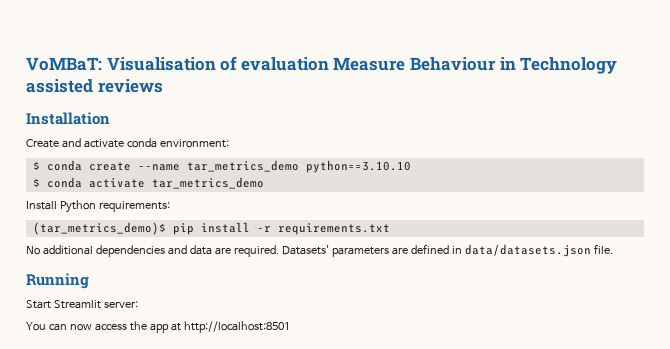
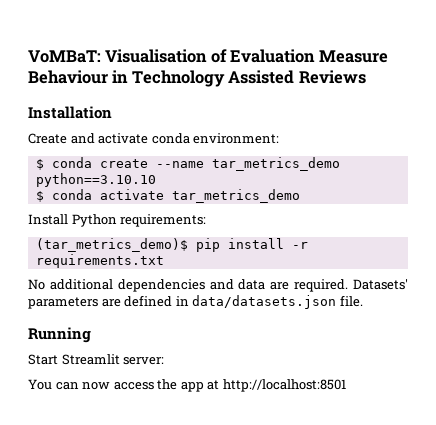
- VoMBaT: Visualisation of evaluation Measure Behaviour in Technology assisted reviews
+ VoMBaT: Visualisation of Evaluation Measure Behaviour in Technology Assisted Reviews

